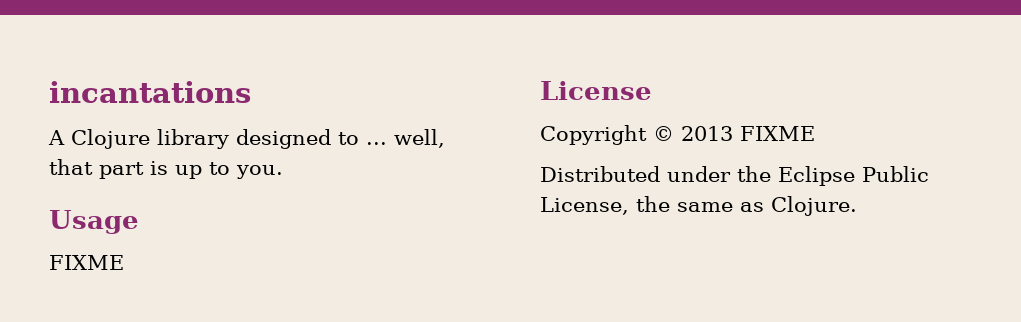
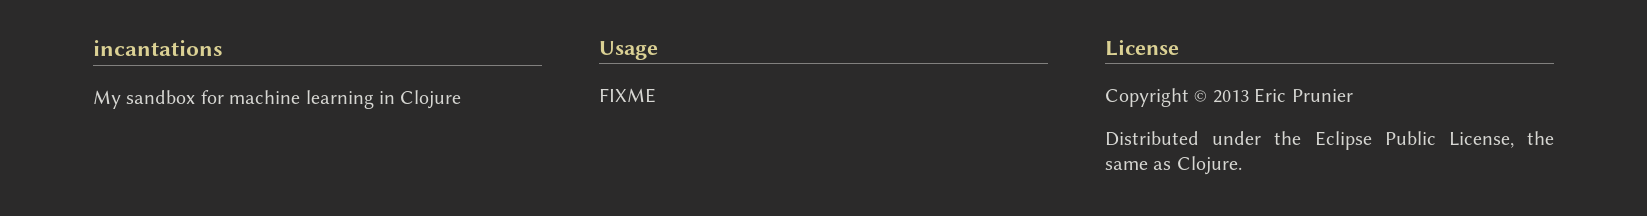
- A Clojure library designed to ... well, that part is up to you.
+ My sandbox for machine learning in Clojure
- Copyright © 2013 FIXME
+ Copyright © 2013 Eric Prunier

